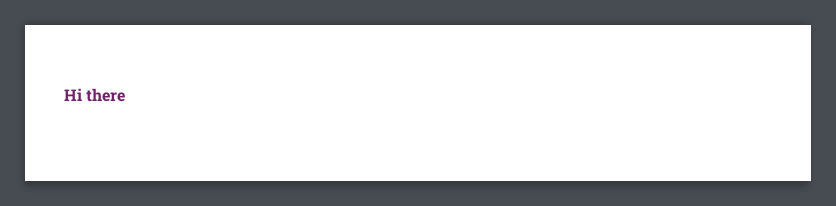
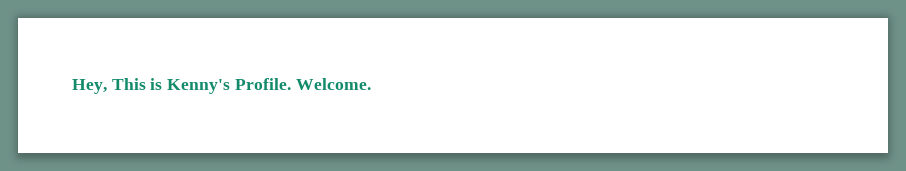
- Hi there
+ Hey, This is Kenny's Profile. Welcome.

